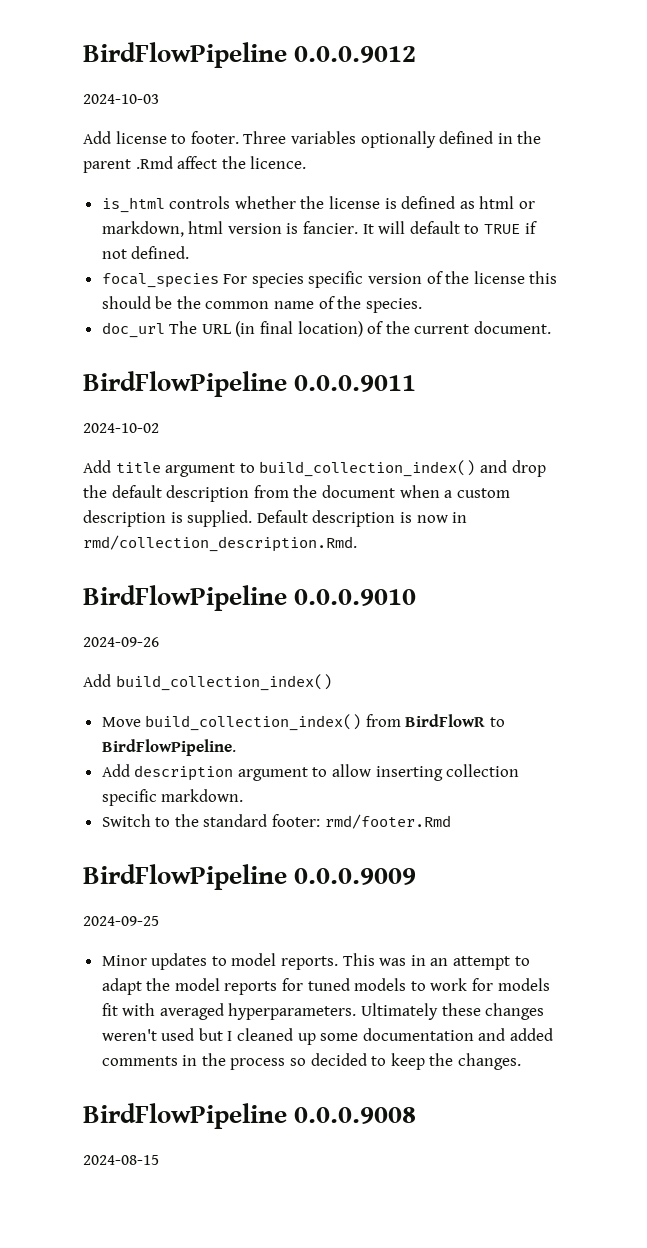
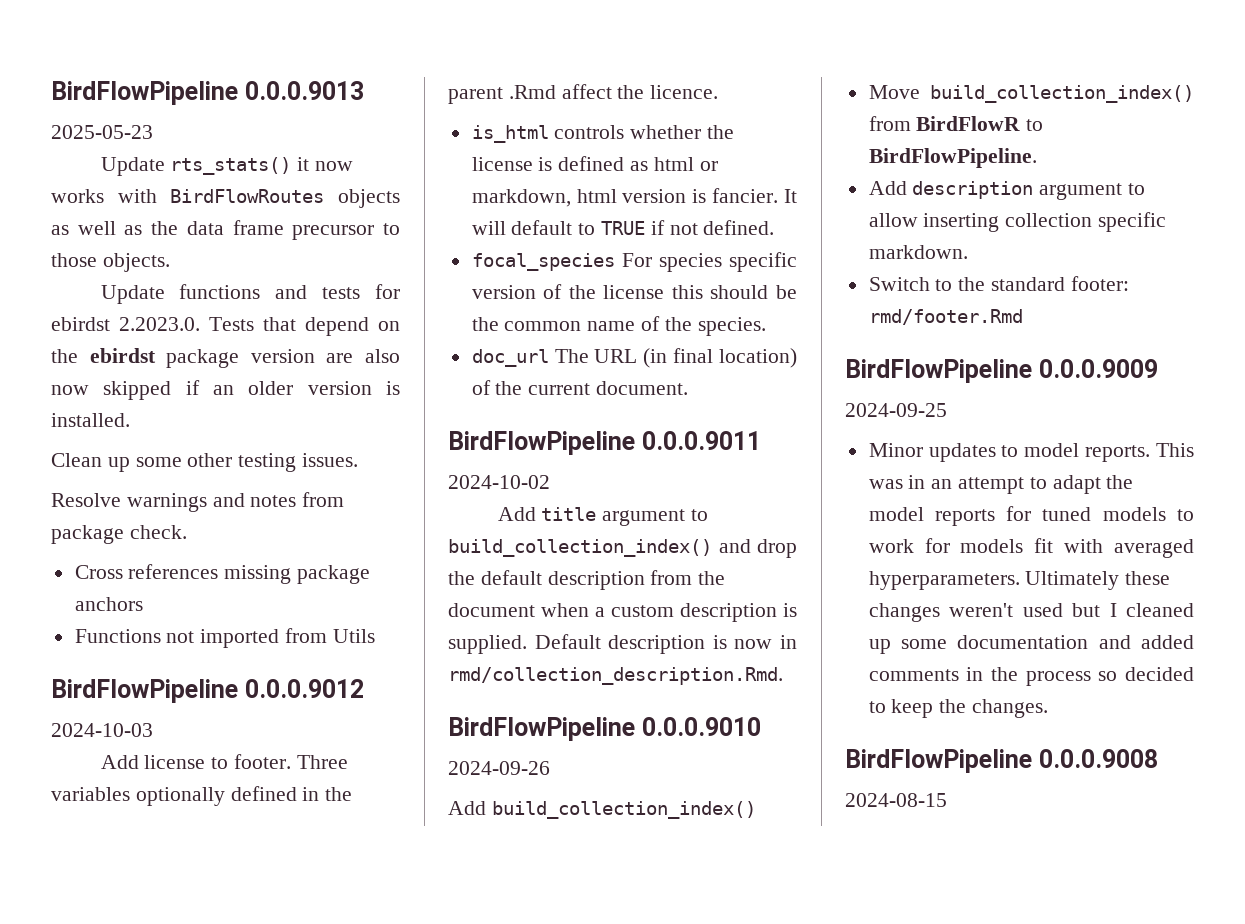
+ BirdFlowPipeline 0.0.0.9013
+ 2025-05-23
+ Update rts_stats() it now works with BirdFlowRoutes objects as well as the data frame precursor to those objects.
+ Update functions and tests for ebirdst 2.2023.0. Tests that depend on the ebirdst package version are also now skipped if an older version is installed.
+ Clean up some other testing issues.
+ Resolve warnings and notes from package check.
+ Cross references missing package anchors
+ Functions not imported from Utils

